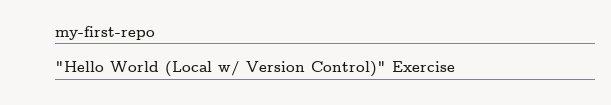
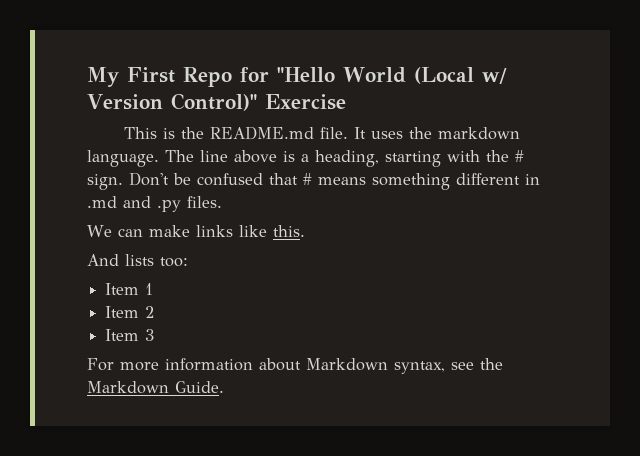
- my-first-repo
- "Hello World (Local w/ Version Control)" Exercise
+ My First Repo for "Hello World (Local w/ Version Control)" Exercise
+ This is the README.md file. It uses the markdown language. The line above is a heading, starting with the # sign. Don't be confused that # means something different in .md and .py files.
+ We can make links like this.
+ And lists too:
+ Item 1
+ Item 2
+ Item 3
+ For more information about Markdown syntax, see the Markdown Guide.

